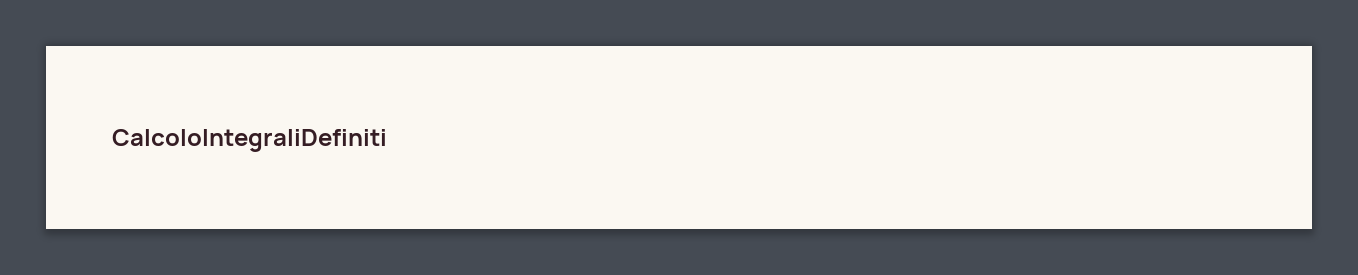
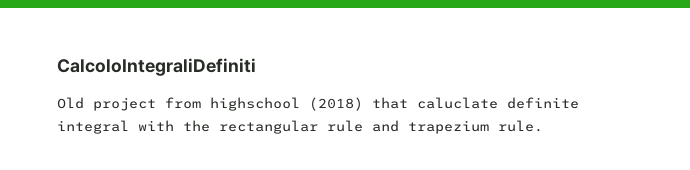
+ Old project from highschool (2018) that caluclate definite integral with the rectangular rule and trapezium rule.

